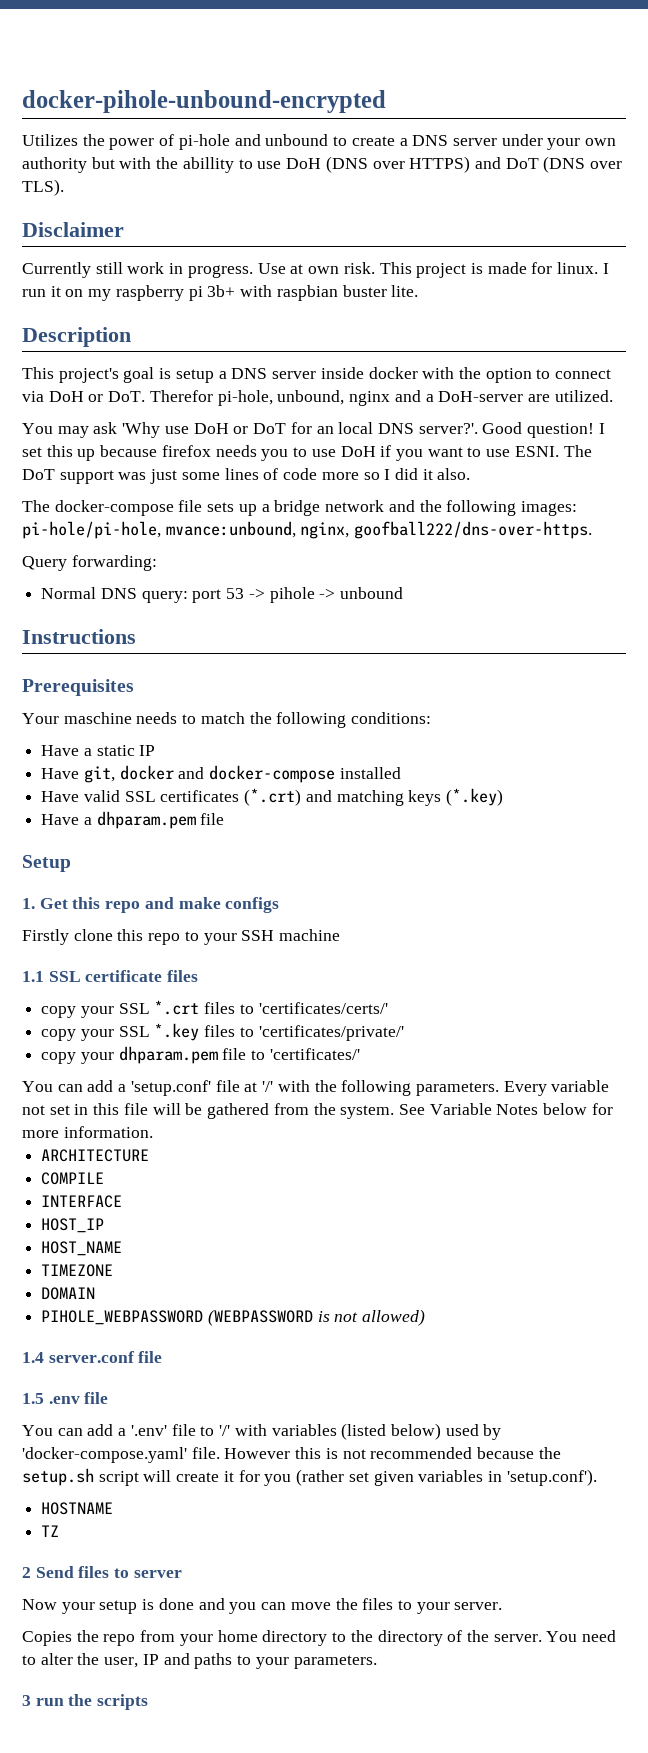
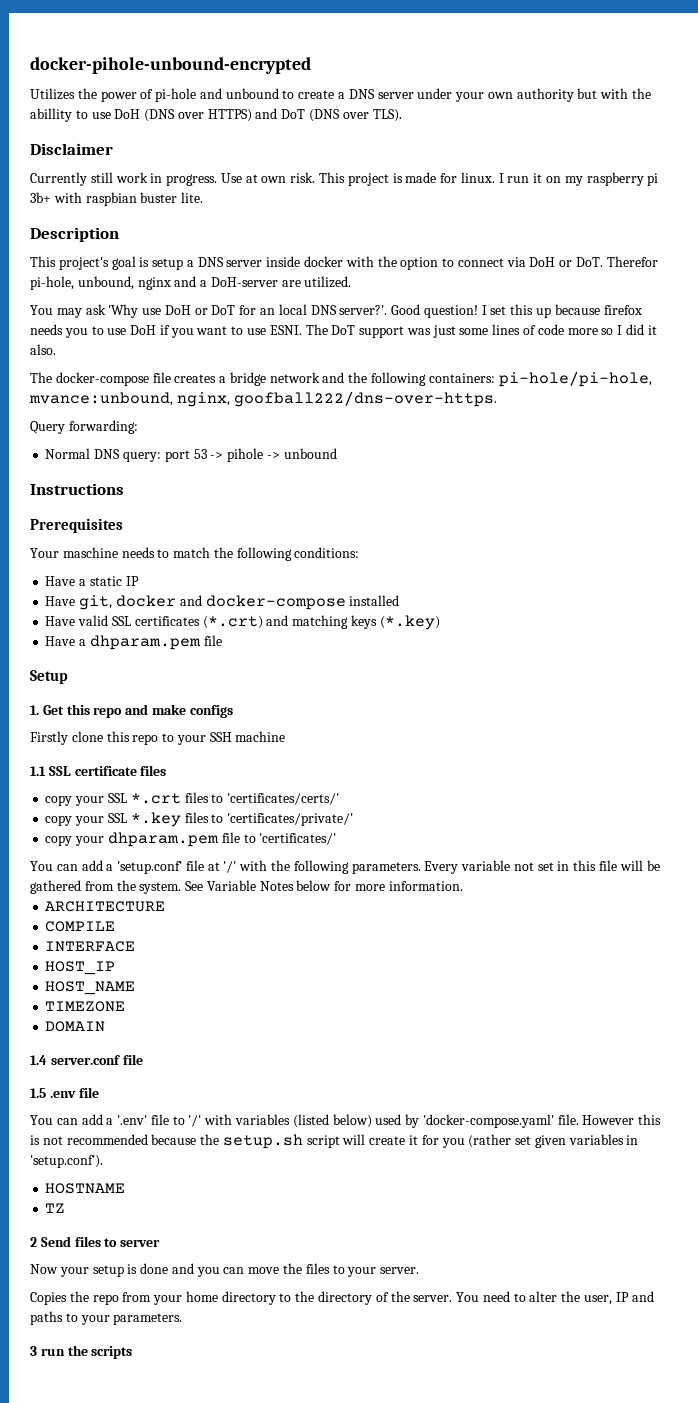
- The docker-compose file sets up a bridge network and the following images: pi-hole/pi-hole, mvance:unbound, nginx, goofball222/dns-over-https.
+ The docker-compose file creates a bridge network and the following containers: pi-hole/pi-hole, mvance:unbound, nginx, goofball222/dns-over-https.
- PIHOLE_WEBPASSWORD (WEBPASSWORD is not allowed)

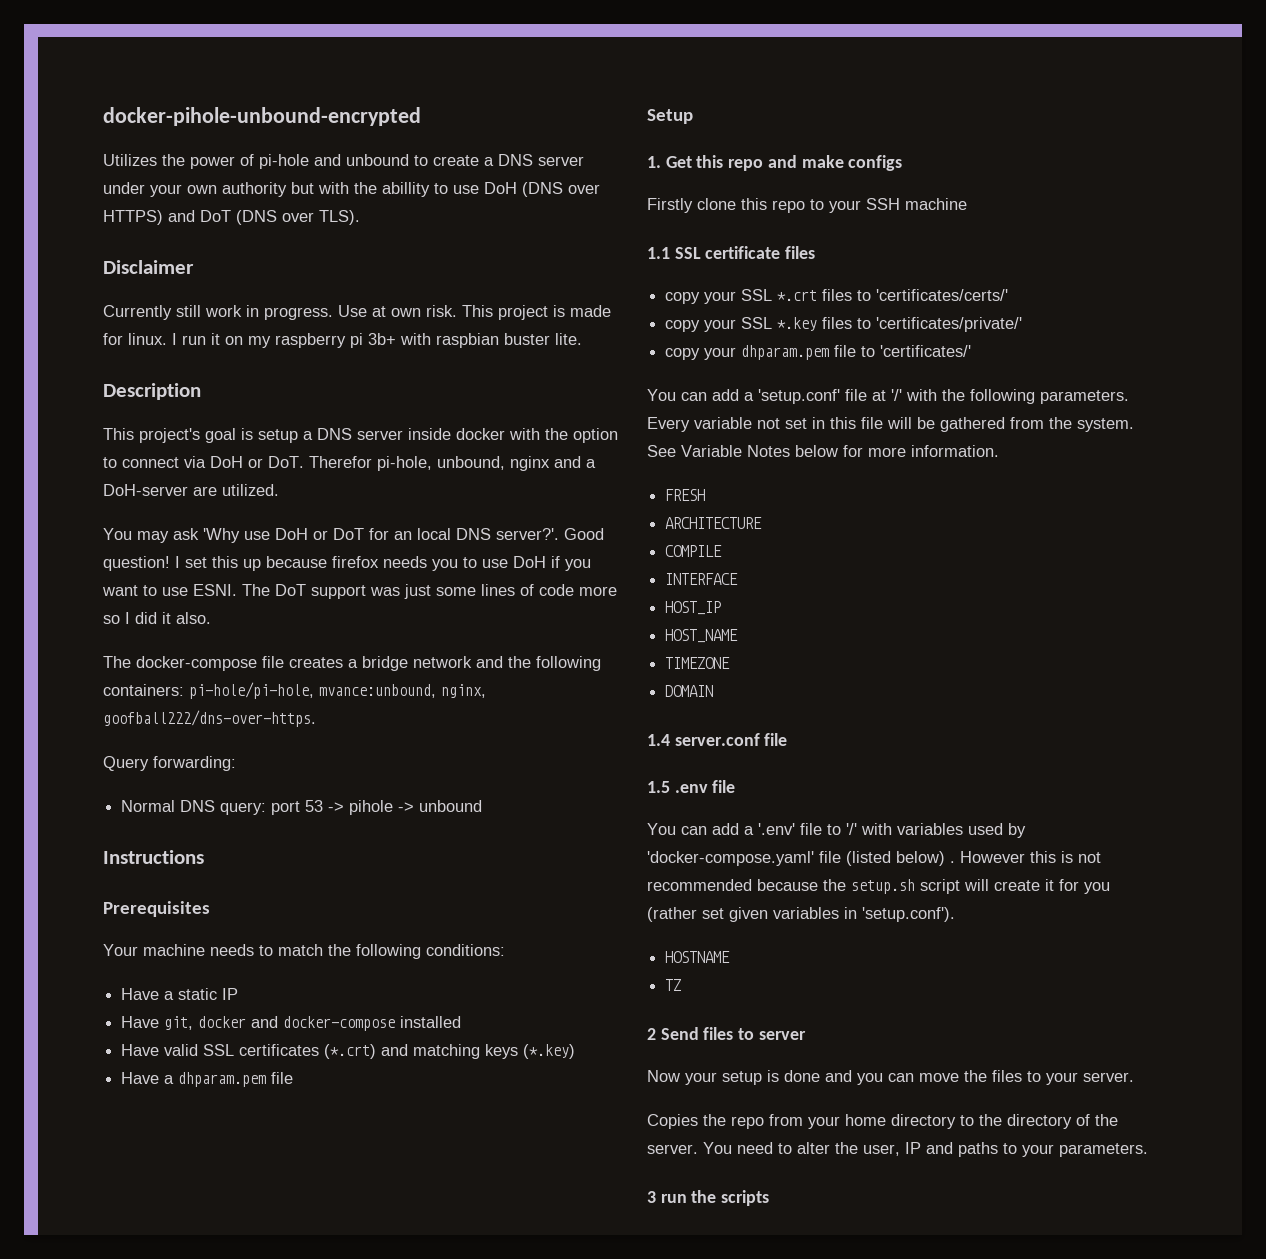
- Your maschine needs to match the following conditions:
+ Your machine needs to match the following conditions:
+ FRESH
- You can add a '.env' file to '/' with variables (listed below) used by 'docker-compose.yaml' file.
+ You can add a '.env' file to '/' with variables used by 'docker-compose.yaml' file (listed below) .

